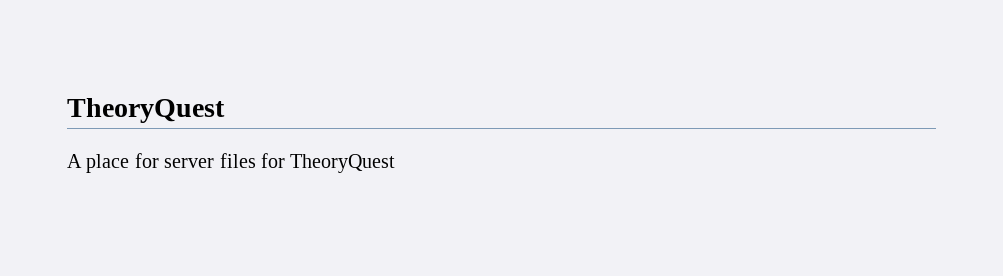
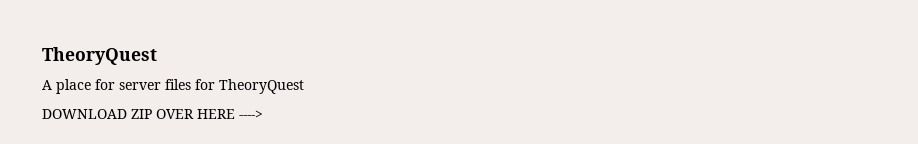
+ DOWNLOAD ZIP OVER HERE ---->

